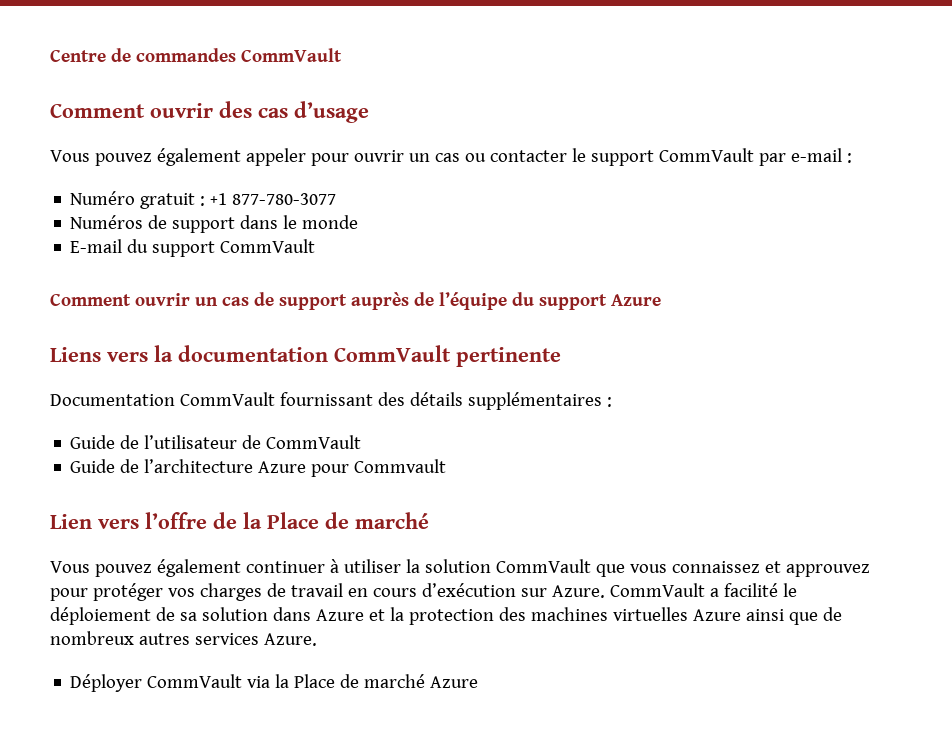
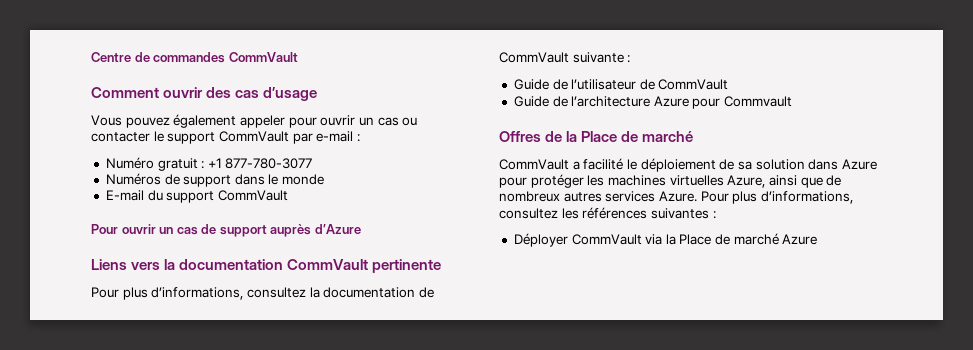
- Comment ouvrir un cas de support auprès de l’équipe du support Azure
+ Pour ouvrir un cas de support auprès d’Azure
- Documentation CommVault fournissant des détails supplémentaires :
+ Pour plus d’informations, consultez la documentation de CommVault suivante :
- Lien vers l’offre de la Place de marché
+ Offres de la Place de marché
- Vous pouvez également continuer à utiliser la solution CommVault que vous connaissez et approuvez pour protéger vos charges de travail en cours d’exécution sur Azure. CommVault a facilité le déploiement de sa solution dans Azure et la protection des machines virtuelles Azure ainsi que de nombreux autres services Azure.
+ CommVault a facilité le déploiement de sa solution dans Azure pour protéger les machines virtuelles Azure, ainsi que de nombreux autres services Azure. Pour plus d’informations, consultez les références suivantes :

